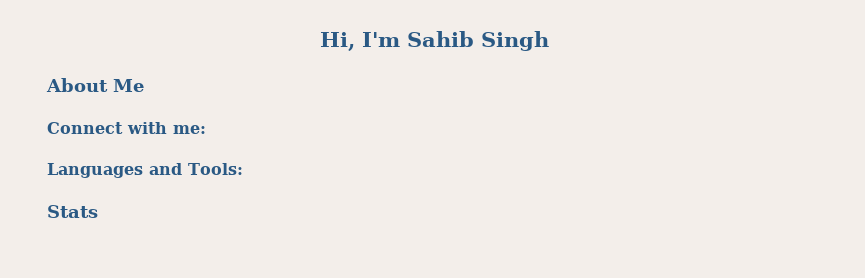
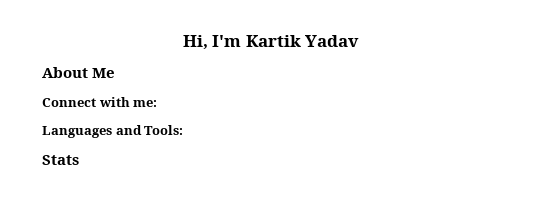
- Hi, I'm Sahib Singh
+ Hi, I'm Kartik Yadav

